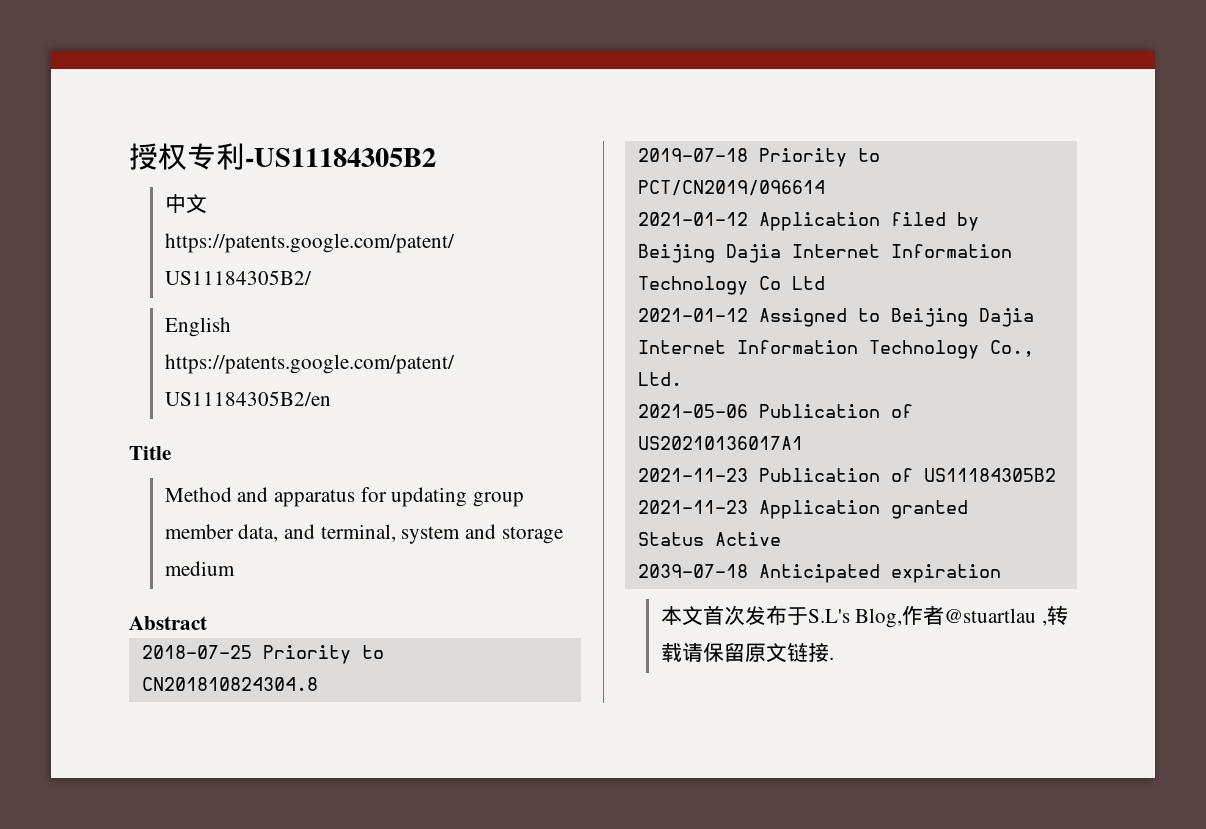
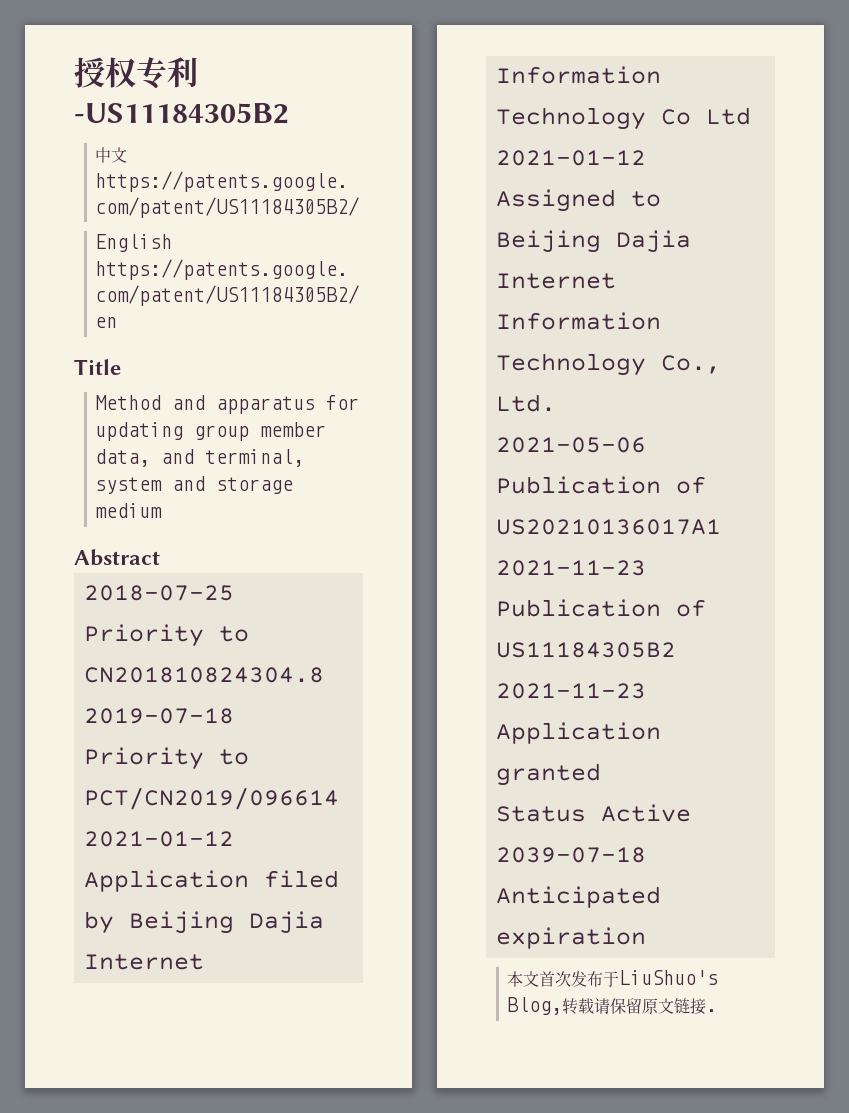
- 本文首次发布于S.L's Blog,作者@stuartlau ,转载请保留原文链接.
+ 本文首次发布于LiuShuo's Blog,转载请保留原文链接.

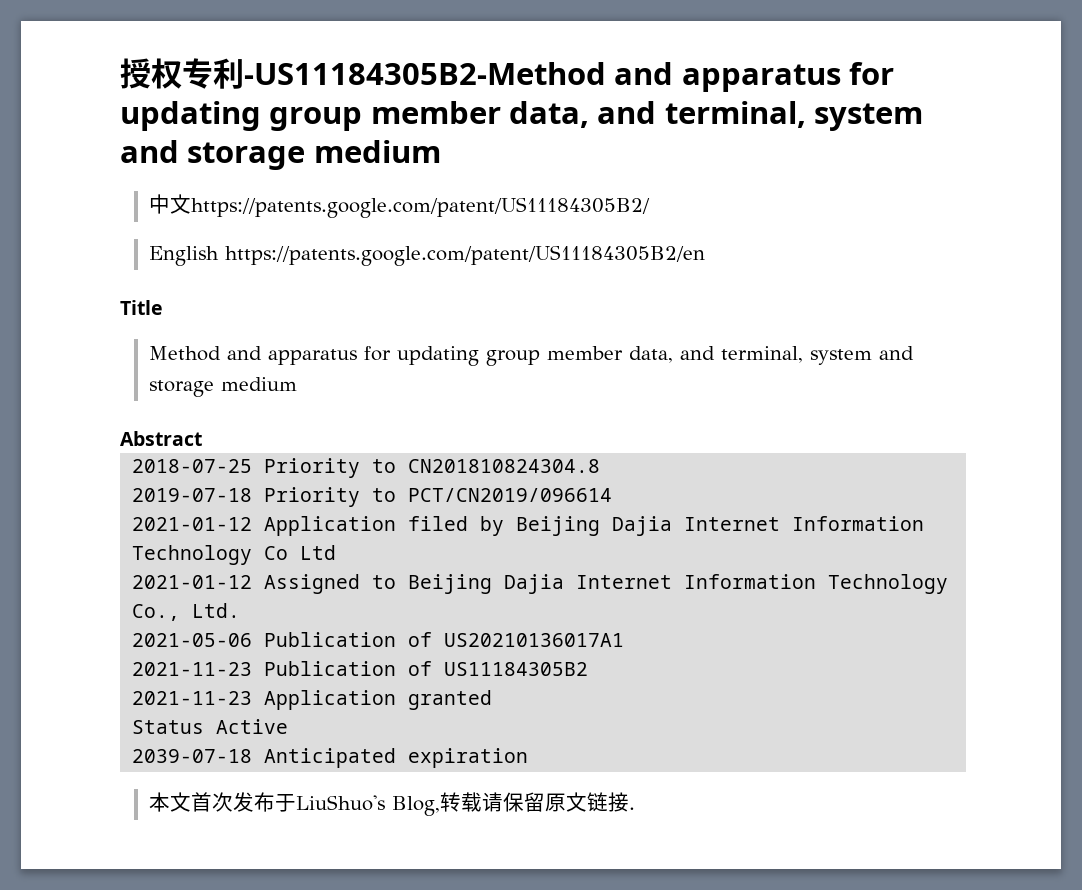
- 授权专利-US11184305B2
+ 授权专利-US11184305B2-Method and apparatus for updating group member data, and terminal, system and storage medium

